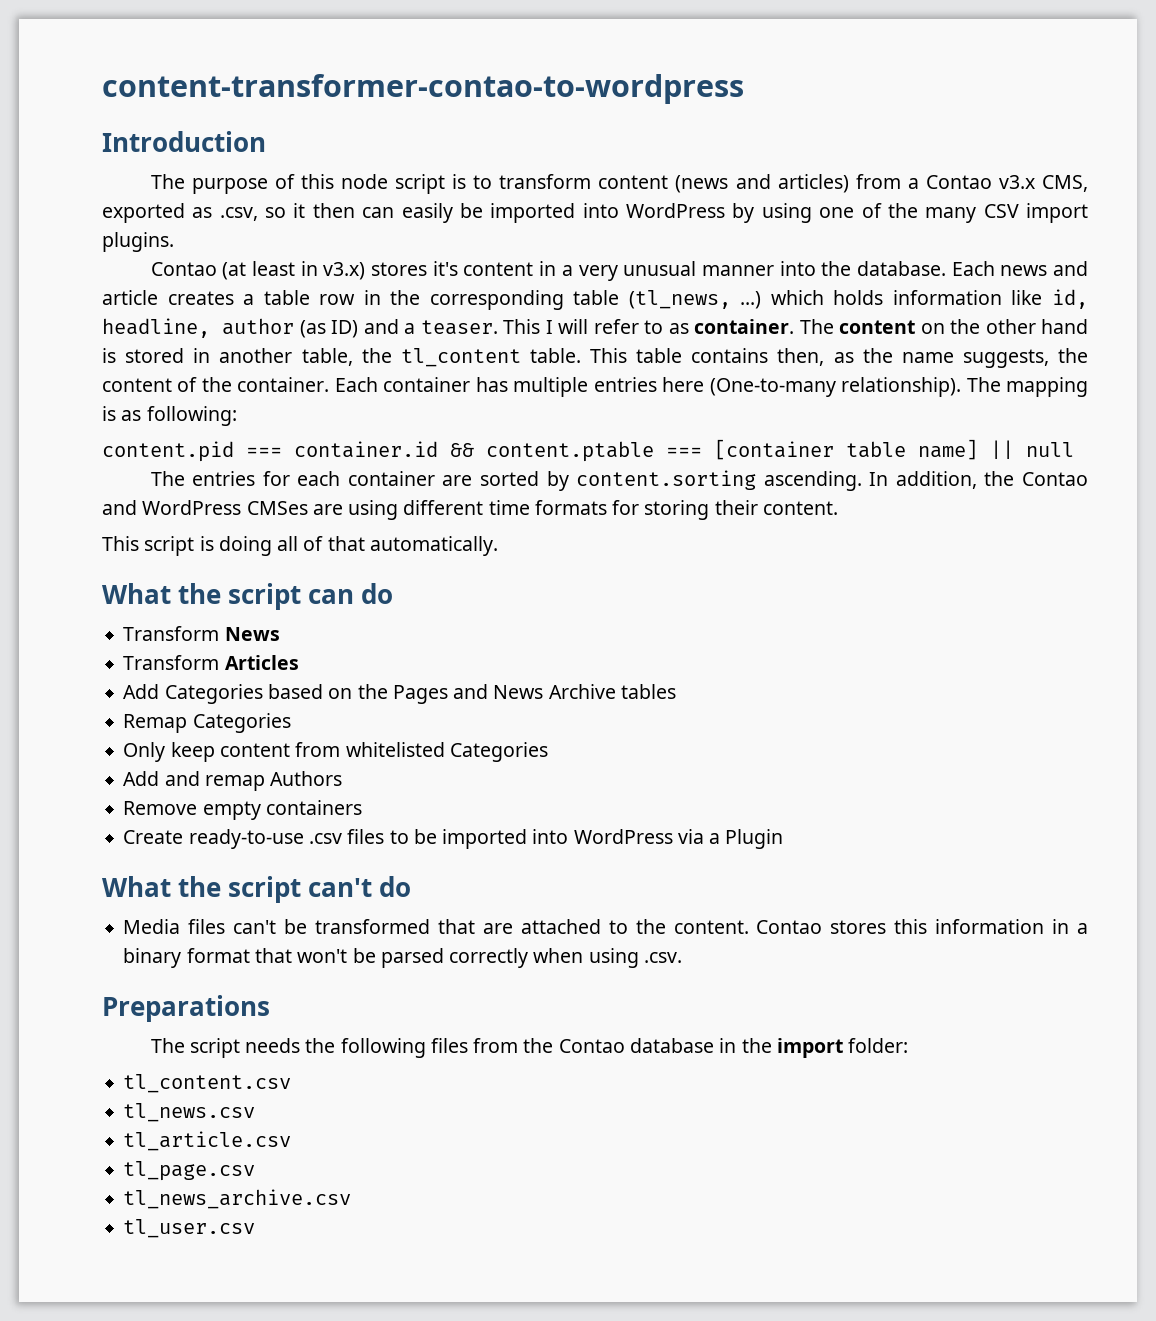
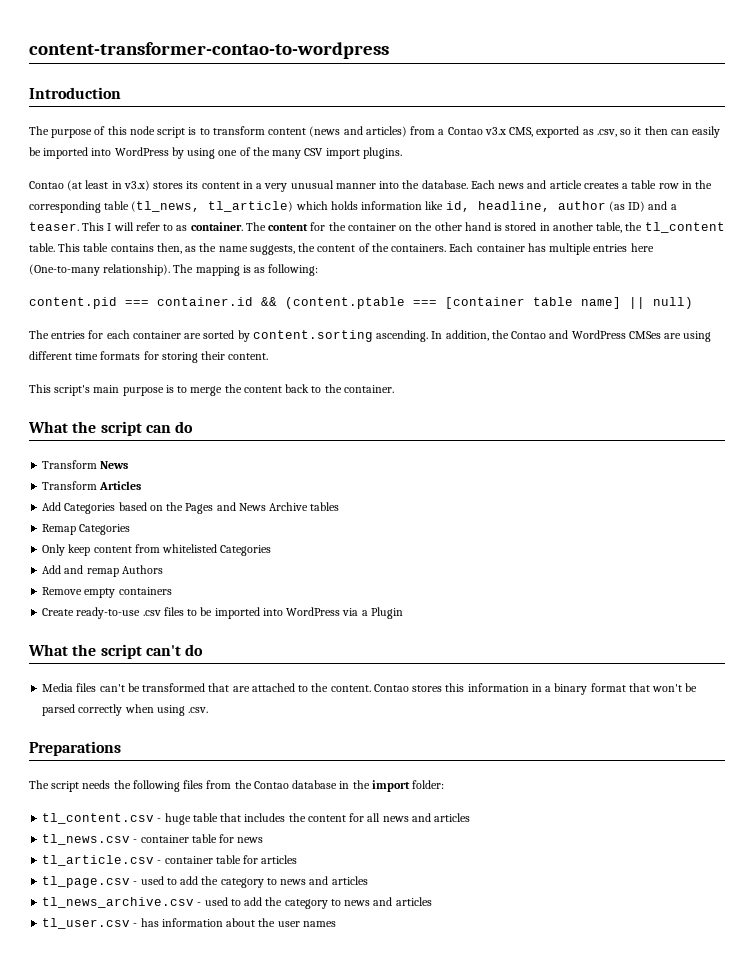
- Contao (at least in v3.x) stores it's content in a very unusual manner into the database.
+ Contao (at least in v3.x) stores its content in a very unusual manner into the database.
- Each news and article creates a table row in the corresponding table (tl_news, ...) which holds information like id, headline, author (as ID) and a teaser.
+ Each news and article creates a table row in the corresponding table (tl_news, tl_article) which holds information like id, headline, author (as ID) and a teaser.
- The content on the other hand is stored in another table, the tl_content table.
+ The content for the container on the other hand is stored in another table, the tl_content table.
- This table contains then, as the name suggests, the content of the container.
+ This table contains then, as the name suggests, the content of the containers.
- content.pid === container.id && content.ptable === [container table name] || null
+ content.pid === container.id && (content.ptable === [container table name] || null)
- This script is doing all of that automatically.
+ This script's main purpose is to merge the content back to the container.
- tl_content.csv
- tl_news.csv
- tl_article.csv
- tl_page.csv
- tl_news_archive.csv
- tl_user.csv
+ tl_content.csv - huge table that includes the content for all news and articles
+ tl_news.csv - container table for news
+ tl_article.csv - container table for articles
+ tl_page.csv - used to add the category to news and articles
+ tl_news_archive.csv - used to add the category to news and articles
+ tl_user.csv - has information about the user names

